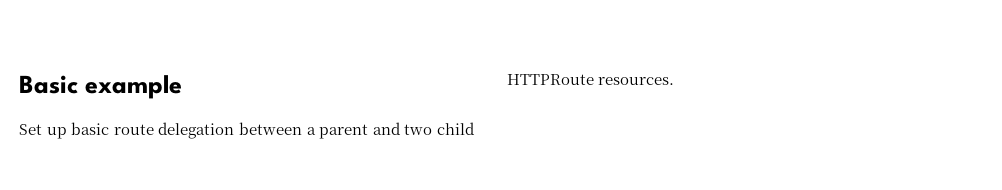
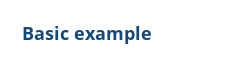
- Set up basic route delegation between a parent and two child HTTPRoute resources.

